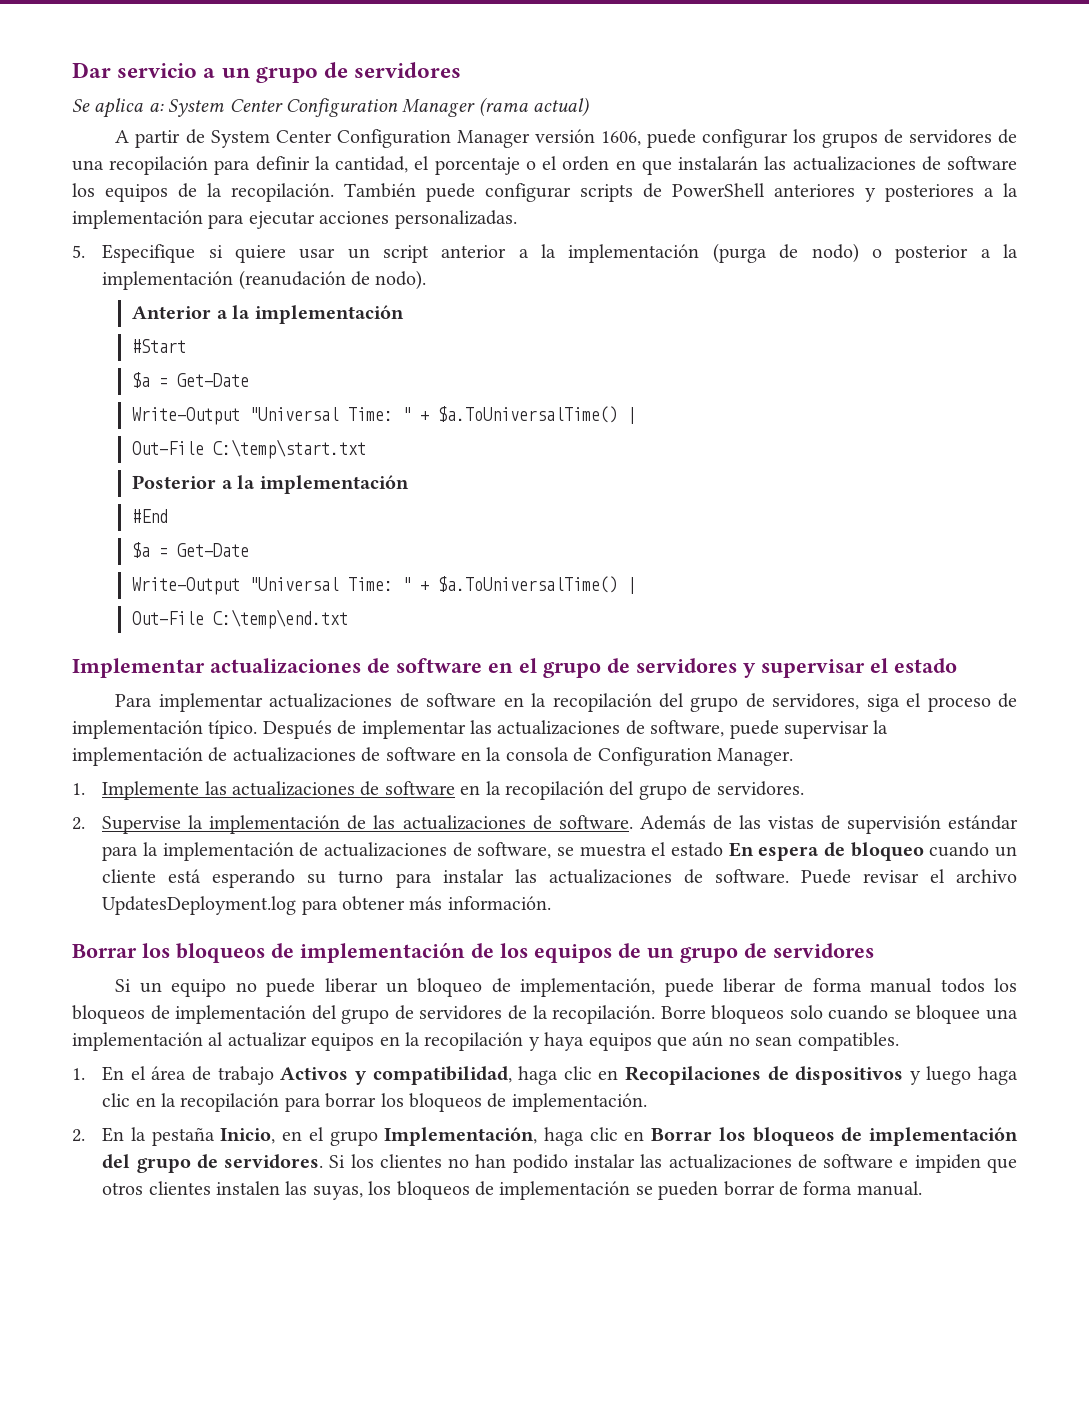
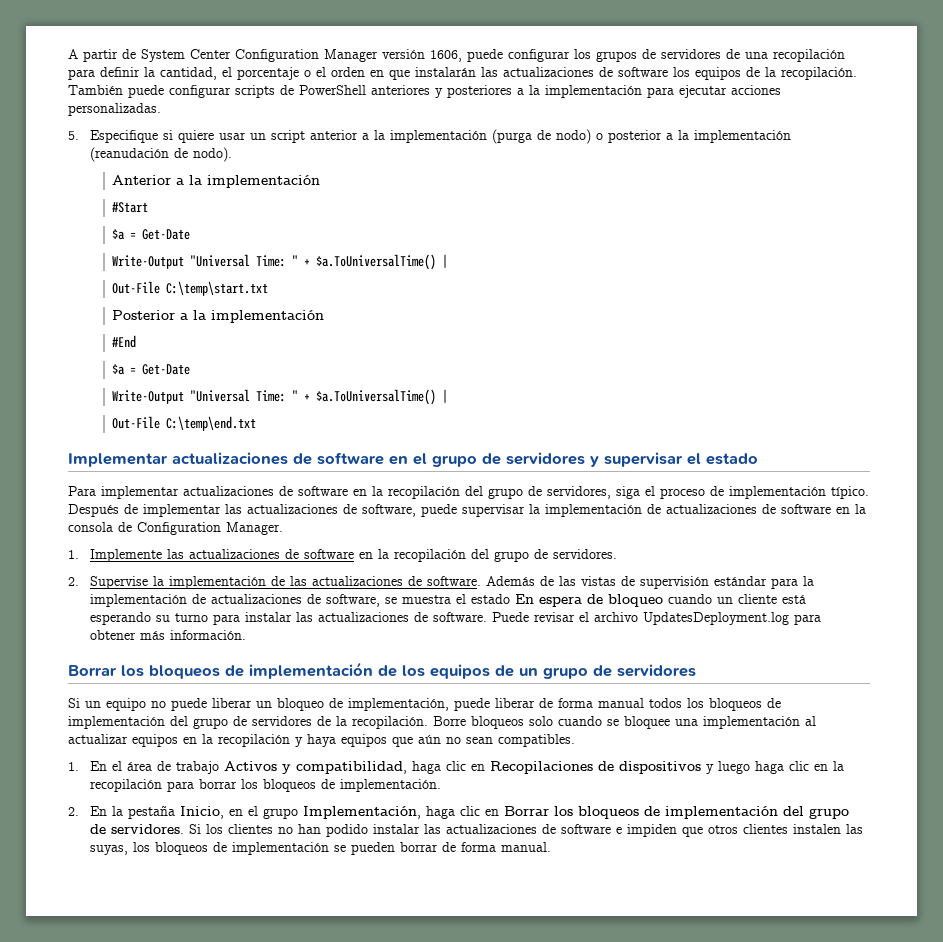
- Dar servicio a un grupo de servidores
- Se aplica a: System Center Configuration Manager (rama actual)

